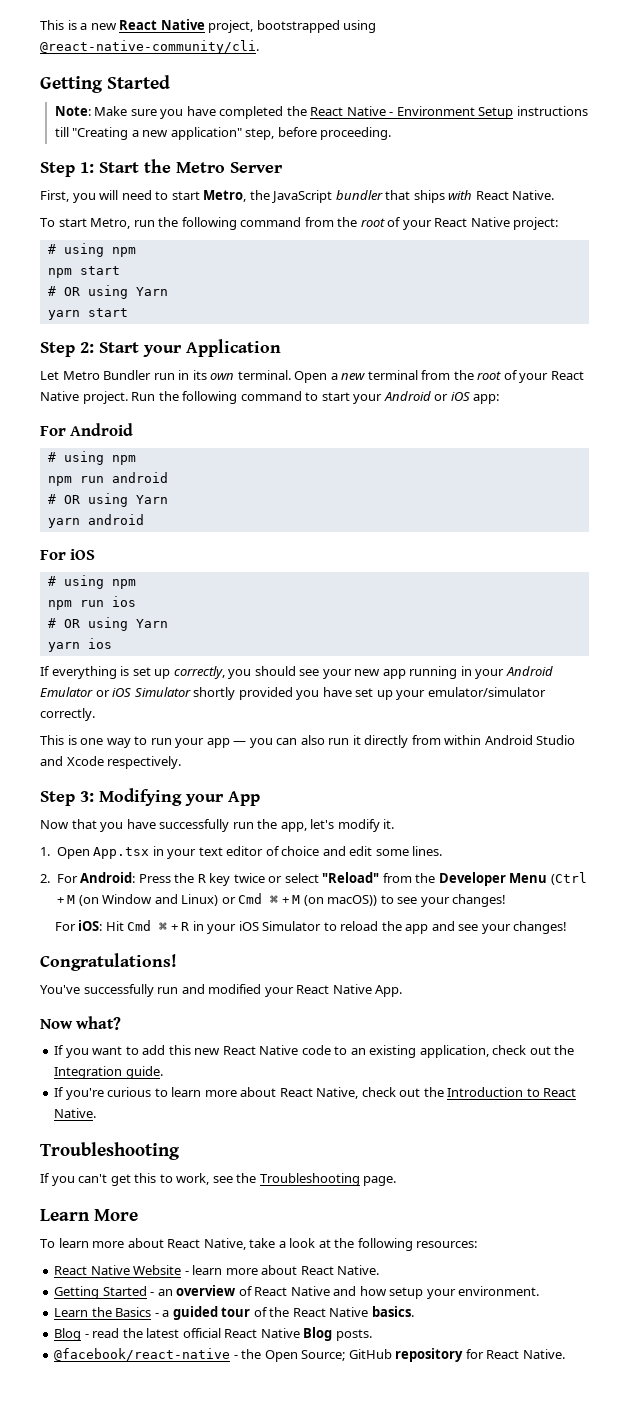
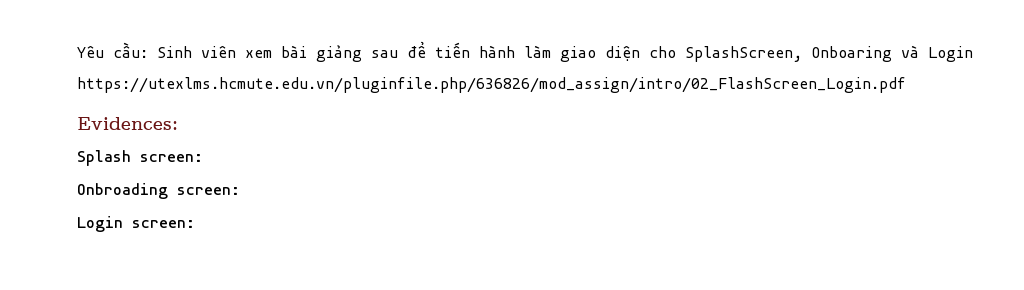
- This is a new React Native project, bootstrapped using @react-native-community/cli.
- Getting Started
- Note: Make sure you have completed the React Native - Environment Setup instructions till "Creating a new application" step, before proceeding.
- Step 1: Start the Metro Server
- First, you will need to start Metro, the JavaScript bundler that ships with React Native.
- To start Metro, run the following command from the root of your React Native project:
- # using npm
- npm start
- # OR using Yarn
- yarn start
- Step 2: Start your Application
- Let Metro Bundler run in its own terminal. Open a new terminal from the root of your React Native project. Run the following command to start your Android or iOS app:
- For Android
- # using npm
- npm run android
- # OR using Yarn
- yarn android
- For iOS
- # using npm
- npm run ios
- # OR using Yarn
- yarn ios
- If everything is set up correctly, you should see your new app running in your Android Emulator or iOS Simulator shortly provided you have set up your emulator/simulator correctly.
- This is one way to run your app — you can also run it directly from within Android Studio and Xcode respectively.
- Step 3: Modifying your App
- Now that you have successfully run the app, let's modify it.
- 1. Open App.tsx in your text editor of choice and edit some lines.
- 2. For Android: Press the R key twice or select "Reload" from the Developer Menu (Ctrl + M (on Window and Linux) or Cmd ⌘ + M (on macOS)) to see your changes!
- For iOS: Hit Cmd ⌘ + R in your iOS Simulator to reload the app and see your changes!
- Congratulations!
- You've successfully run and modified your React Native App.
- Now what?
- If you want to add this new React Native code to an existing application, check out the Integration guide.
- If you're curious to learn more about React Native, check out the Introduction to React Native.
- Troubleshooting
- If you can't get this to work, see the Troubleshooting page.
- Learn More
- To learn more about React Native, take a look at the following resources:
- React Native Website - learn more about React Native.
- Getting Started - an overview of React Native and how setup your environment.
- Learn the Basics - a guided tour of the React Native basics.
- Blog - read the latest official React Native Blog posts.
- @facebook/react-native - the Open Source; GitHub repository for React Native.
+ Yêu cầu: Sinh viên xem bài giảng sau để tiến hành làm giao diện cho SplashScreen, Onboaring và Login
+ https://utexlms.hcmute.edu.vn/pluginfile.php/636826/mod_assign/intro/02_FlashScreen_Login.pdf
+ Evidences:
+ Splash screen:
+ Onbroading screen:
+ Login screen:

